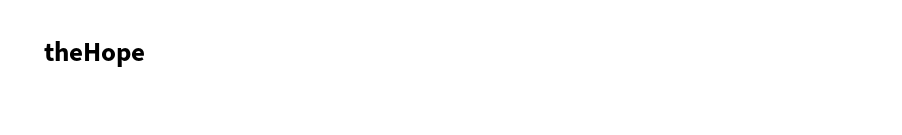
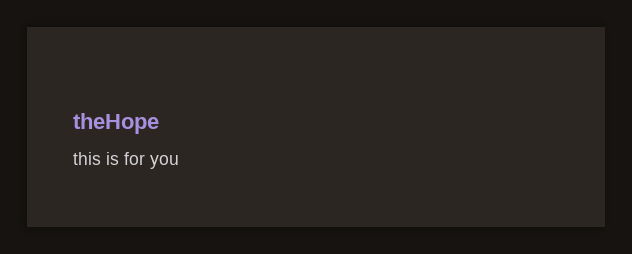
+ this is for you

